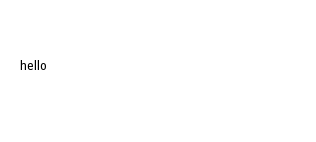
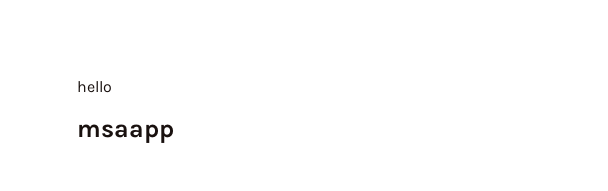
+ msaapp

